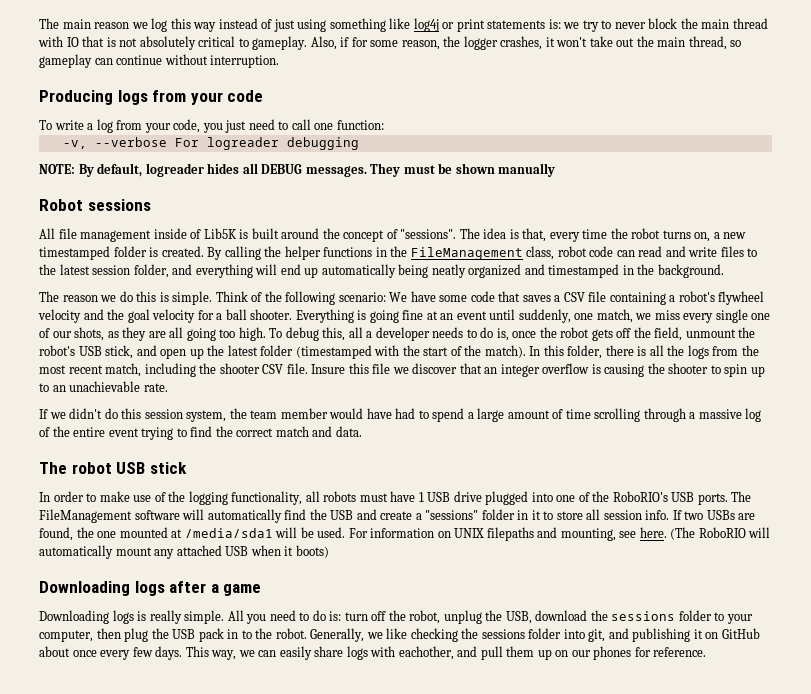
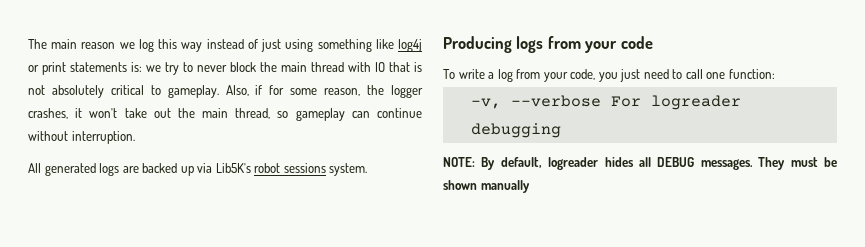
+ All generated logs are backed up via Lib5K's robot sessions system.
- Robot sessions
- All file management inside of Lib5K is built around the concept of "sessions". The idea is that, every time the robot turns on, a new timestamped folder is created. By calling the helper functions in the FileManagement class, robot code can read and write files to the latest session folder, and everything will end up automatically being neatly organized and timestamped in the background.
- The reason we do this is simple. Think of the following scenario: We have some code that saves a CSV file containing a robot's flywheel velocity and the goal velocity for a ball shooter. Everything is going fine at an event until suddenly, one match, we miss every single one of our shots, as they are all going too high. To debug this, all a developer needs to do is, once the robot gets off the field, unmount the robot's USB stick, and open up the latest folder (timestamped with the start of the match). In this folder, there is all the logs from the most recent match, including the shooter CSV file. Insure this file we discover that an integer overflow is causing the shooter to spin up to an unachievable rate.
- If we didn't do this session system, the team member would have had to spend a large amount of time scrolling through a massive log of the entire event trying to find the correct match and data.
- The robot USB stick
- In order to make use of the logging functionality, all robots must have 1 USB drive plugged into one of the RoboRIO's USB ports. The FileManagement software will automatically find the USB and create a "sessions" folder in it to store all session info. If two USBs are found, the one mounted at /media/sda1 will be used. For information on UNIX filepaths and mounting, see here. (The RoboRIO will automatically mount any attached USB when it boots)
- Downloading logs after a game
- Downloading logs is really simple. All you need to do is: turn off the robot, unplug the USB, download the sessions folder to your computer, then plug the USB pack in to the robot. Generally, we like checking the sessions folder into git, and publishing it on GitHub about once every few days. This way, we can easily share logs with eachother, and pull them up on our phones for reference.

